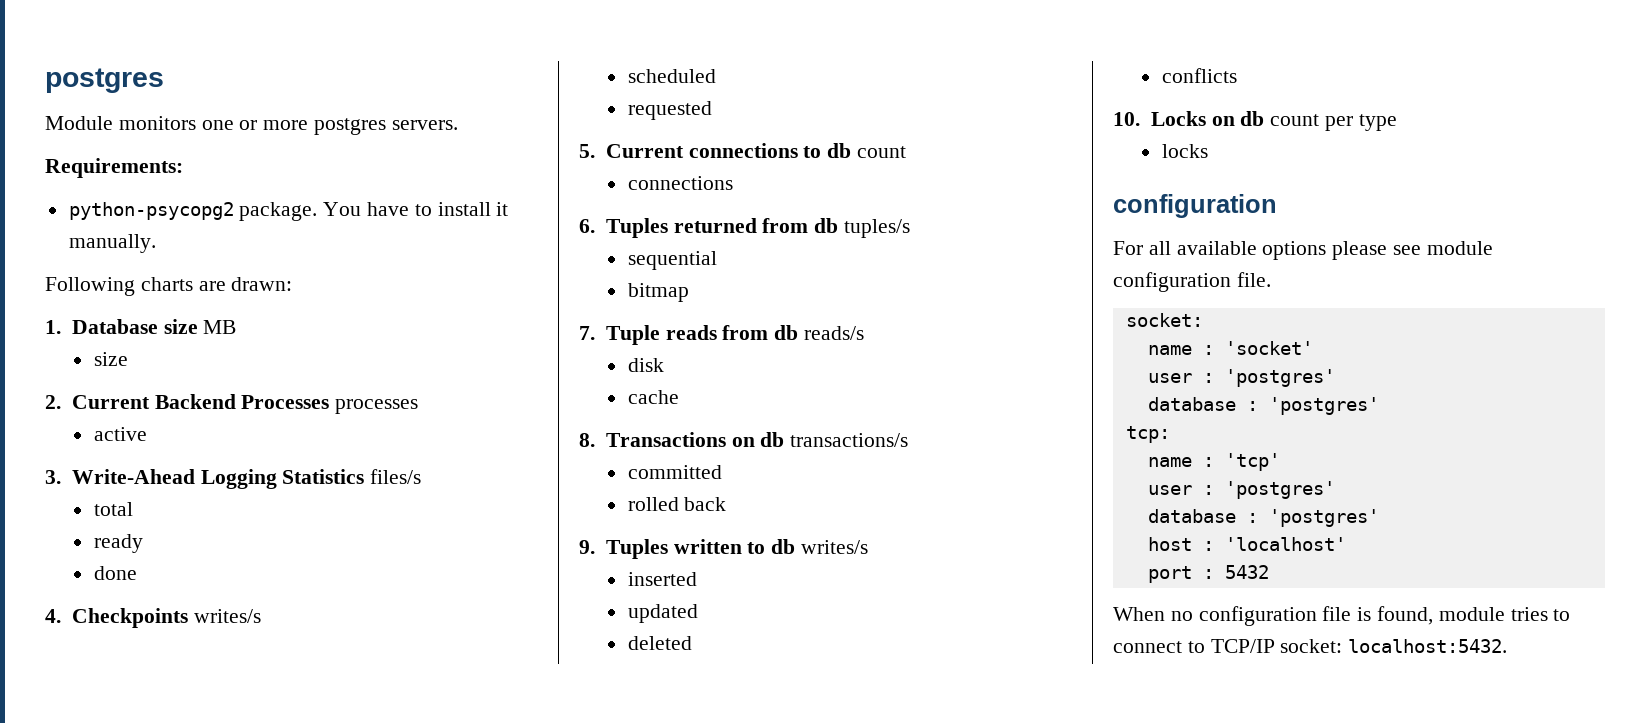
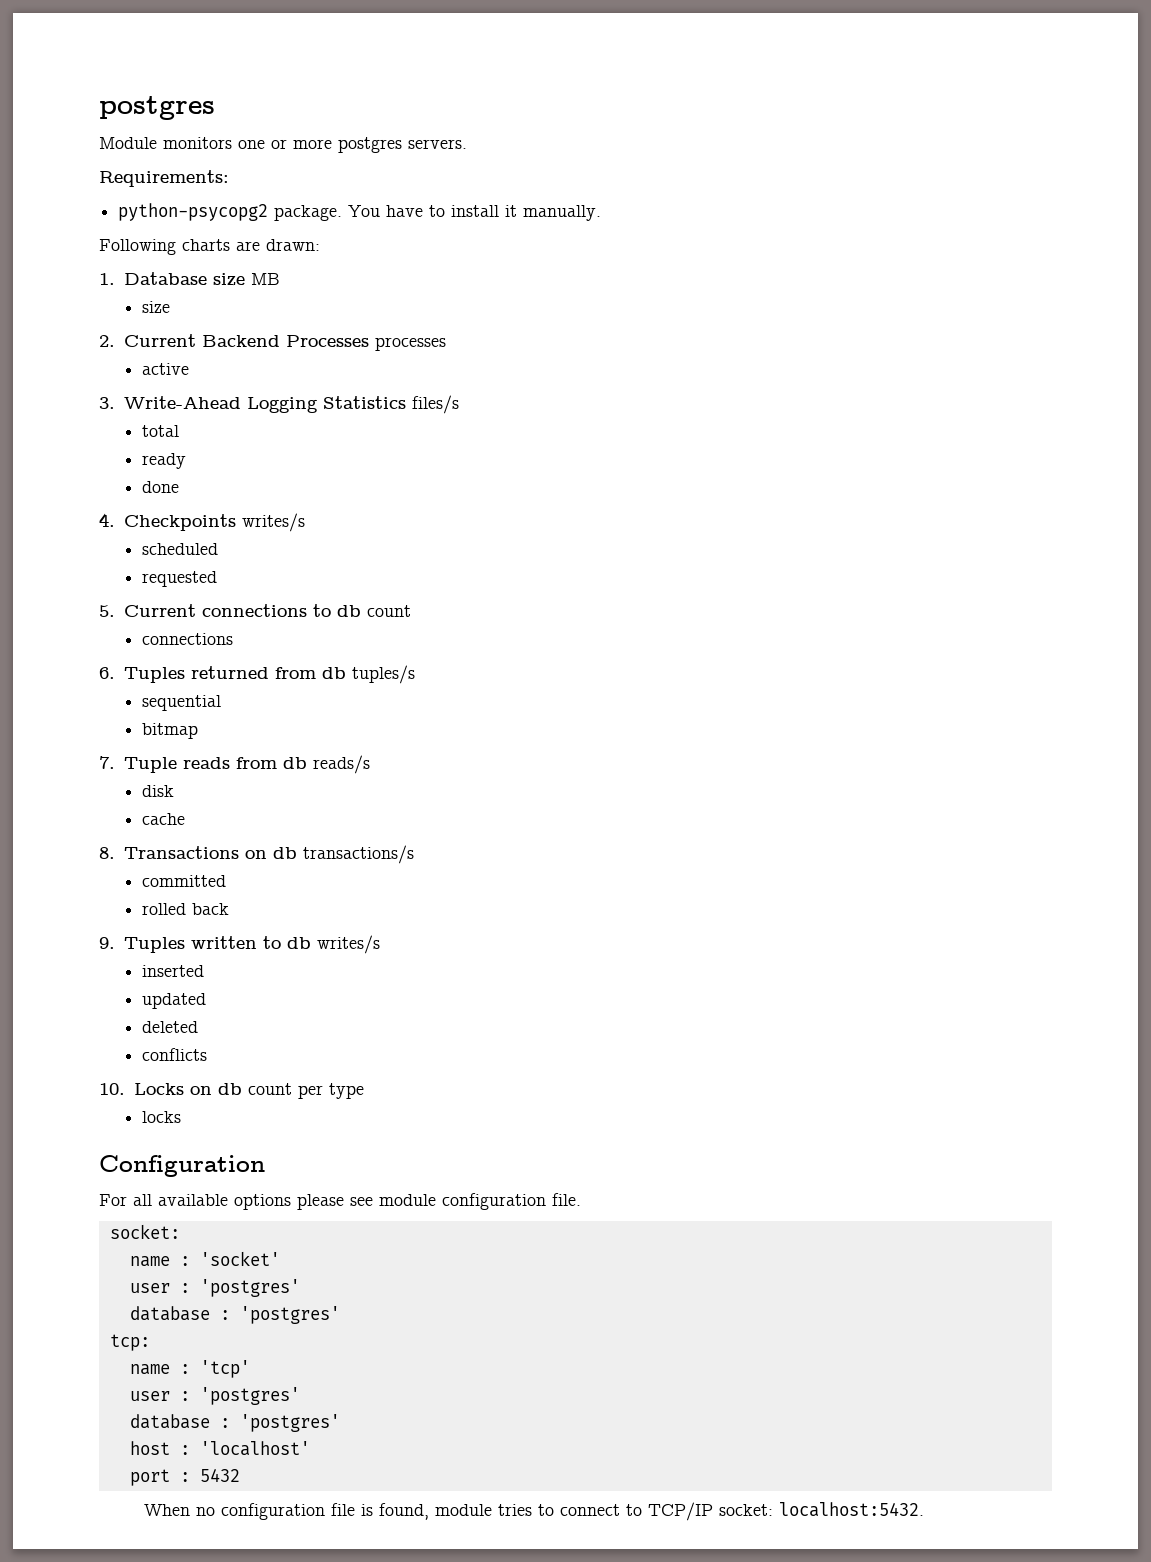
  locks
- configuration
+ Configuration

